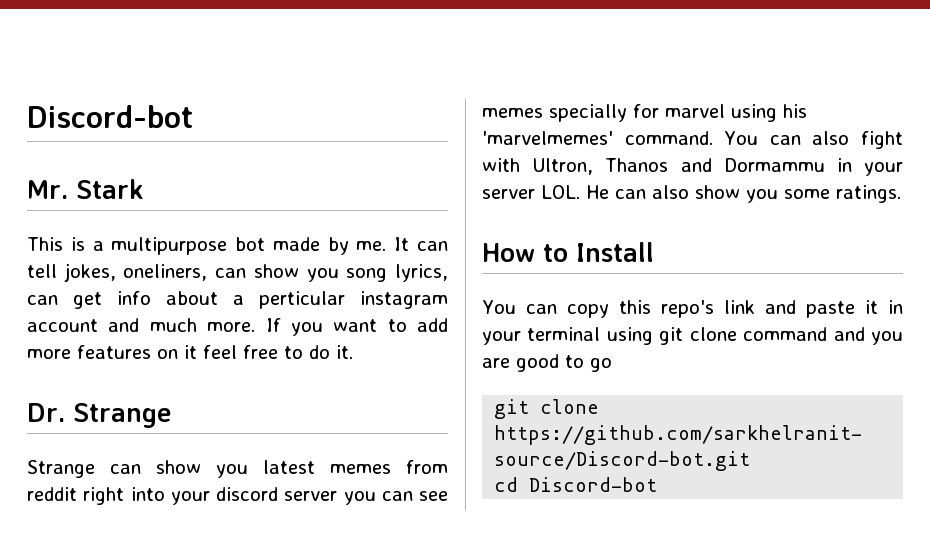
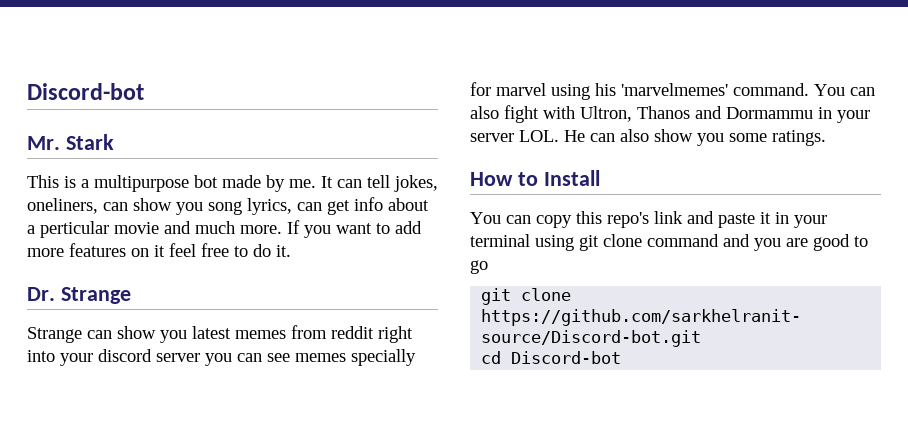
- It can tell jokes, oneliners, can show you song lyrics, can get info about a perticular instagram account and much more.
+ It can tell jokes, oneliners, can show you song lyrics, can get info about a perticular movie and much more.

